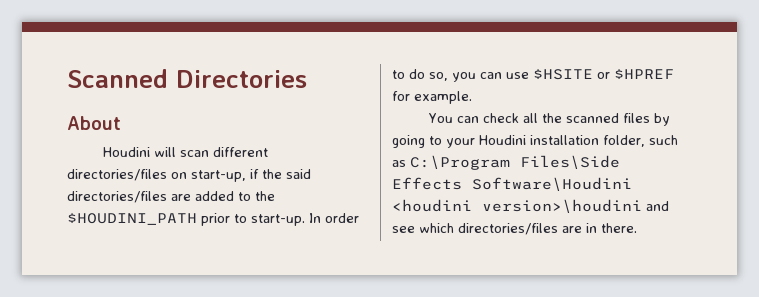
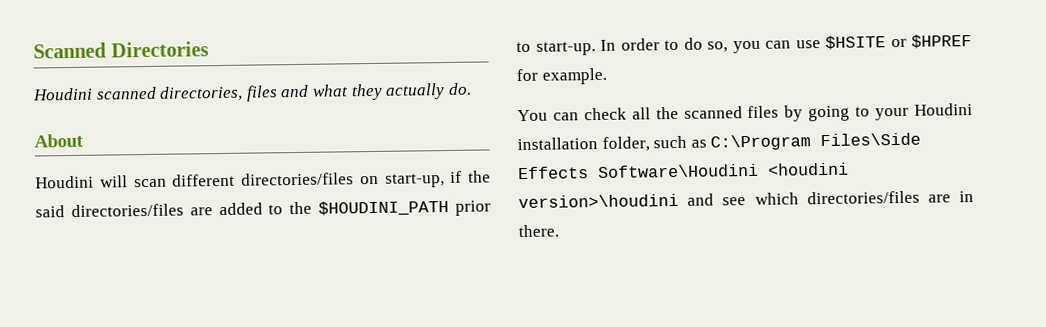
+ Houdini scanned directories, files and what they actually do.

